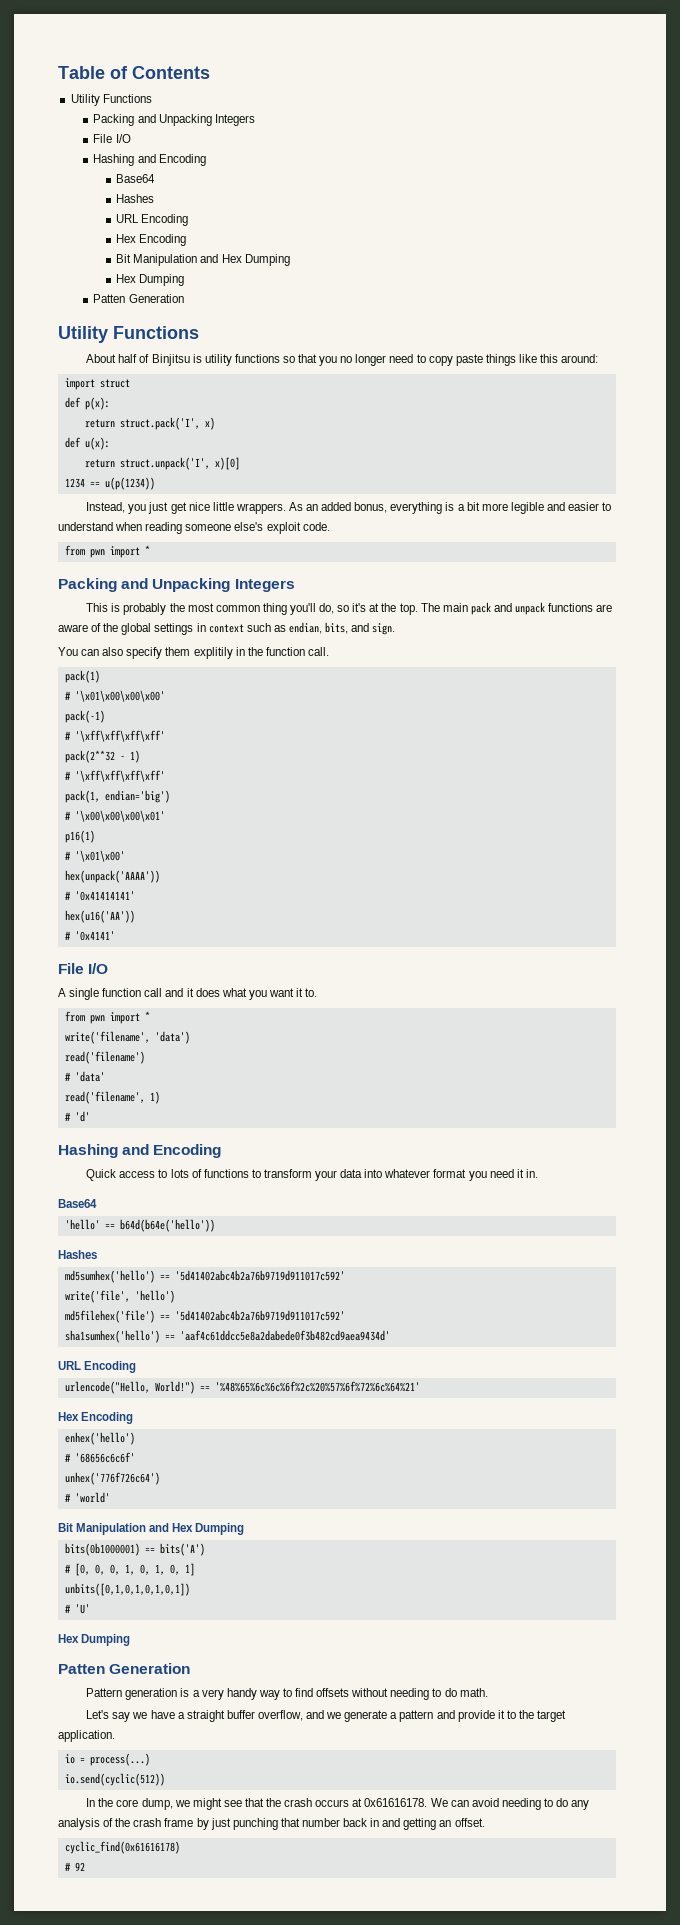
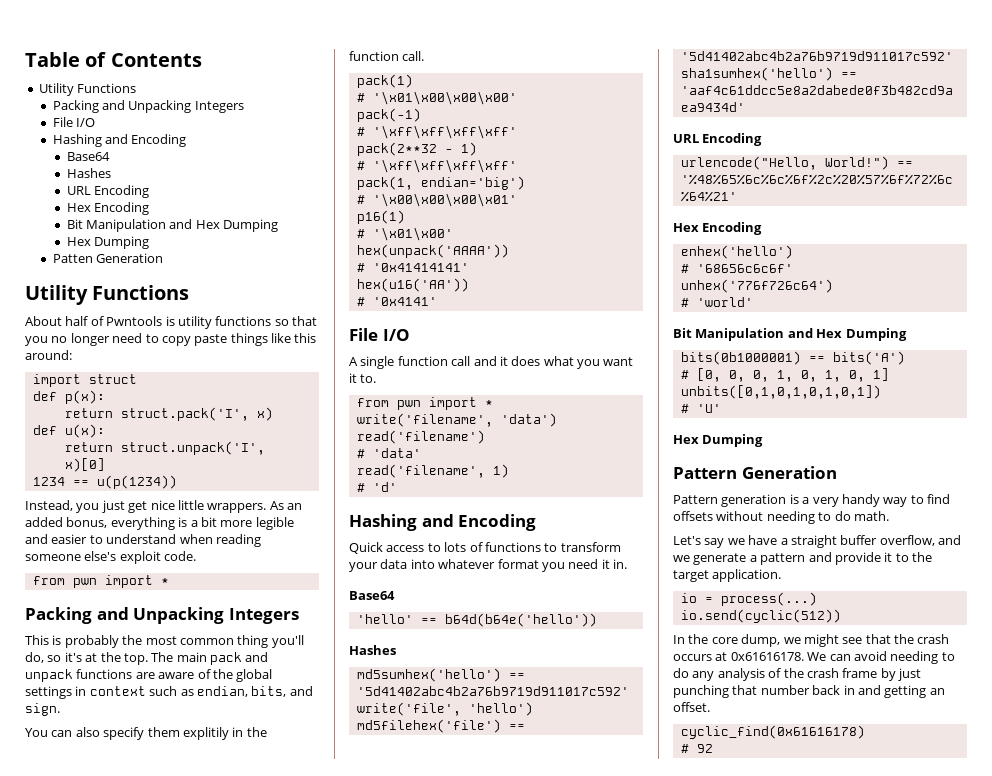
- About half of Binjitsu is utility functions so that you no longer need to copy paste things like this around:
+ About half of Pwntools is utility functions so that you no longer need to copy paste things like this around:
  # 'U'
  Hex Dumping
- Patten Generation
+ Pattern Generation

